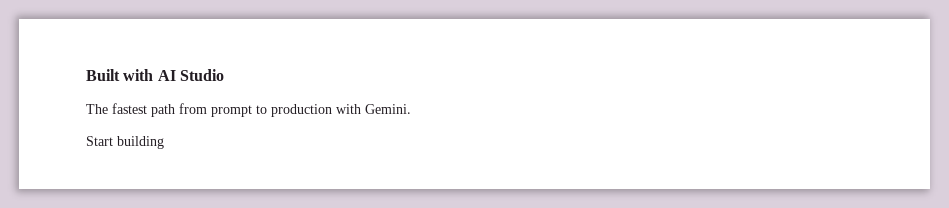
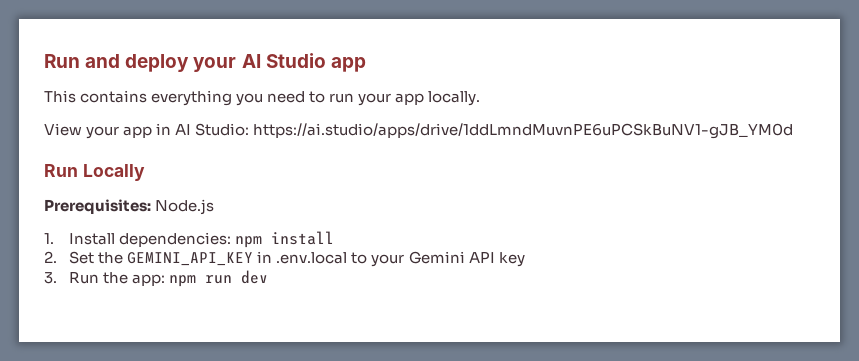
- Built with AI Studio
- The fastest path from prompt to production with Gemini.
- Start building
+ Run and deploy your AI Studio app
+ This contains everything you need to run your app locally.
+ View your app in AI Studio: https://ai.studio/apps/drive/1ddLmndMuvnPE6uPCSkBuNV1-gJB_YM0d
+ Run Locally
+ Prerequisites: Node.js
+ 1. Install dependencies: npm install
+ 2. Set the GEMINI_API_KEY in .env.local to your Gemini API key
+ 3. Run the app: npm run dev

